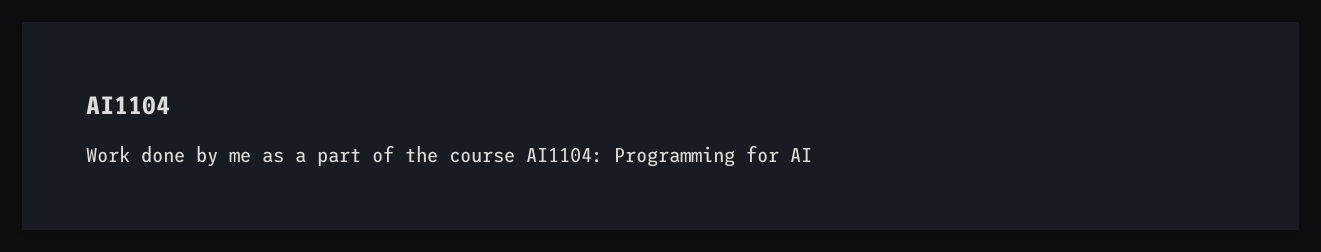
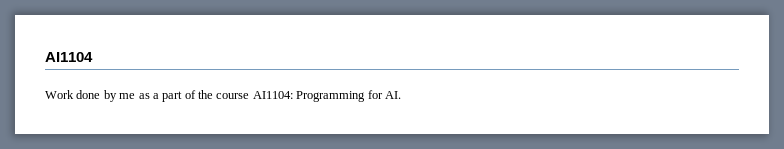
- Work done by me as a part of the course AI1104: Programming for AI
+ Work done by me as a part of the course AI1104: Programming for AI.

